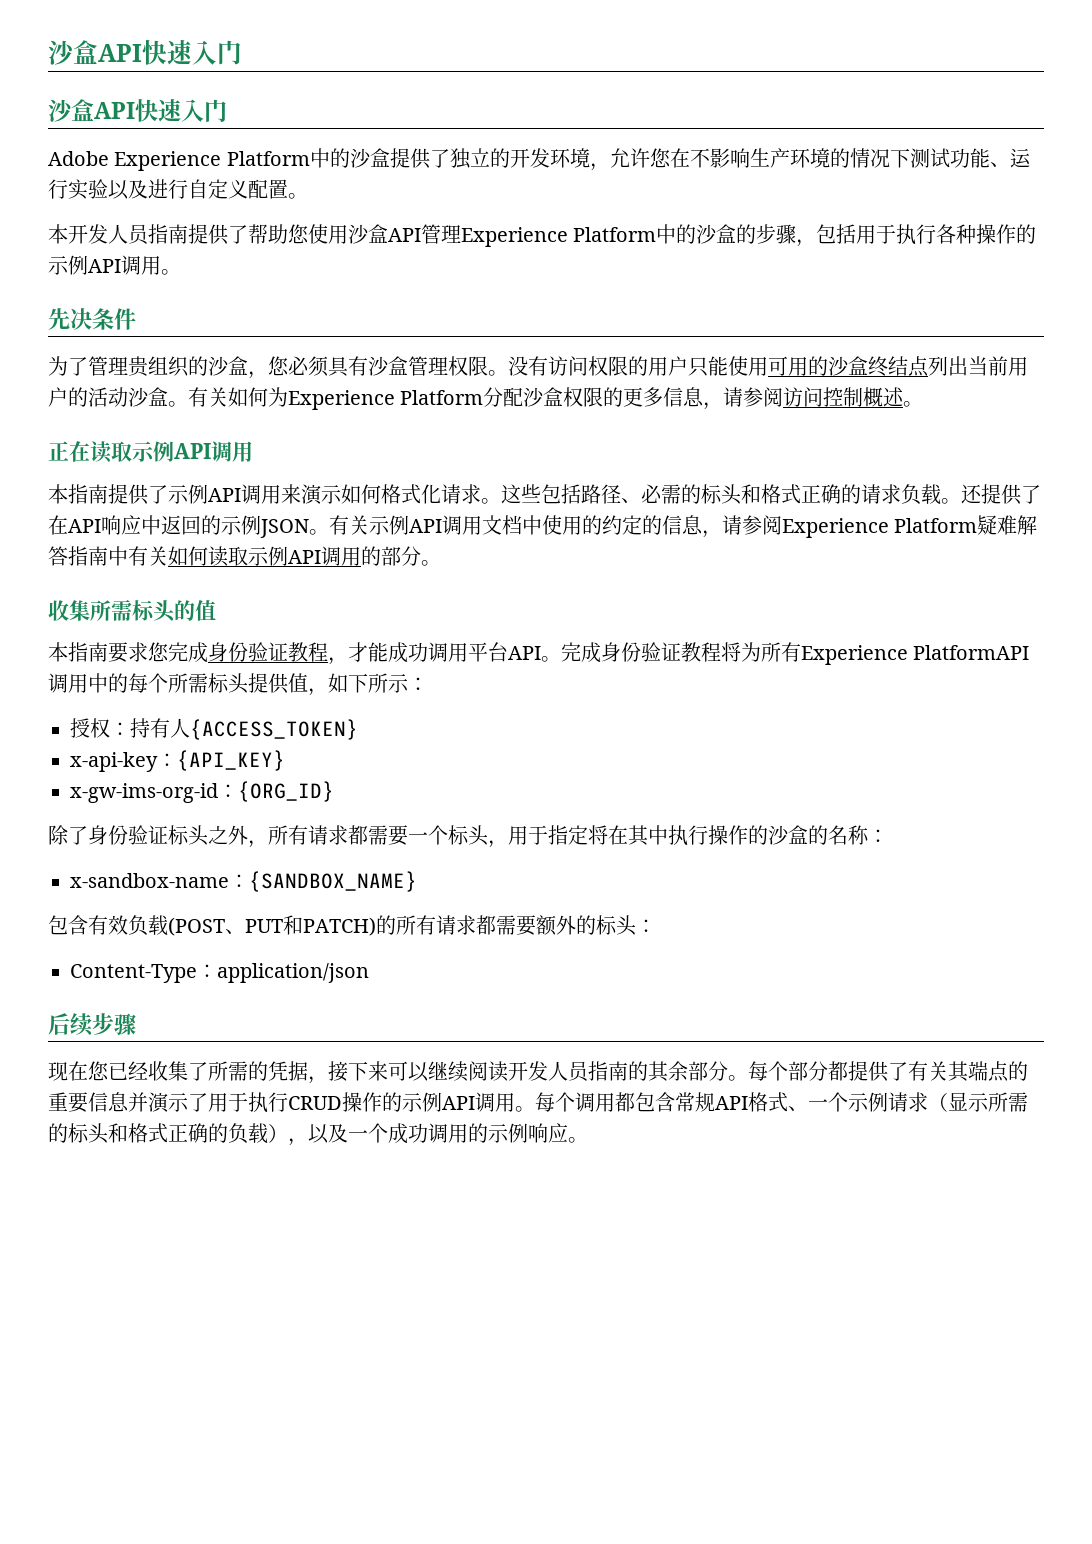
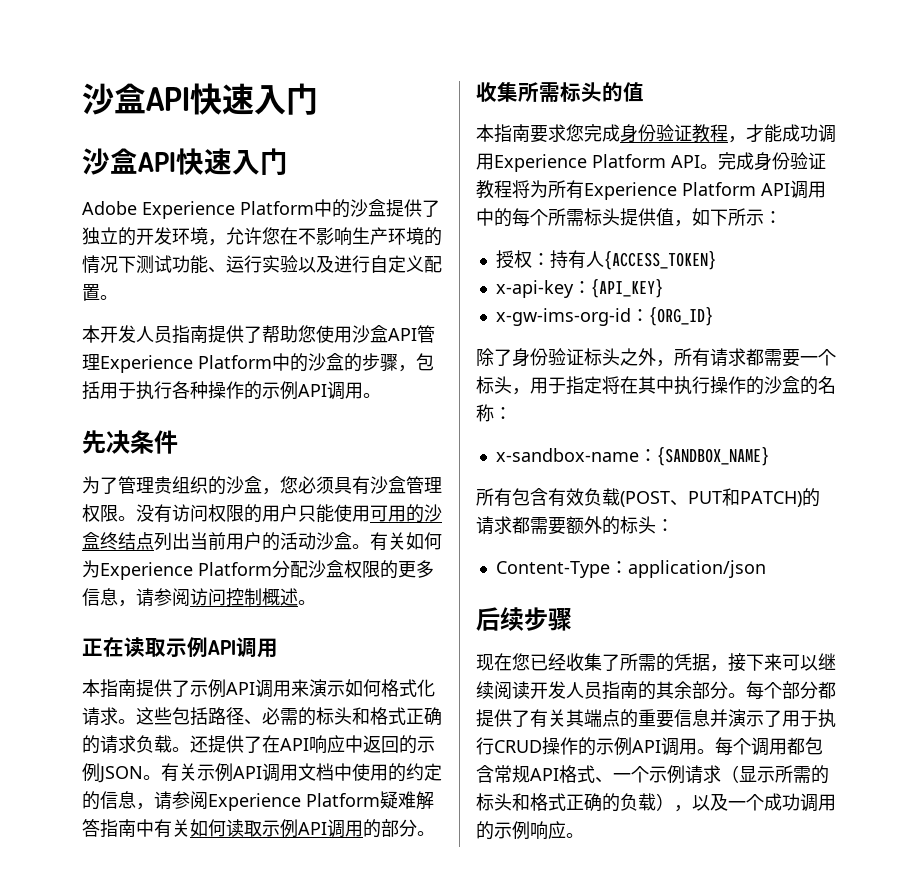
- 本指南要求您完成身份验证教程，才能成功调用平台API。
+ 本指南要求您完成身份验证教程，才能成功调用Experience Platform API。
- 完成身份验证教程将为所有Experience PlatformAPI调用中的每个所需标头提供值，如下所示：
+ 完成身份验证教程将为所有Experience Platform API调用中的每个所需标头提供值，如下所示：
- 包含有效负载(POST、PUT和PATCH)的所有请求都需要额外的标头：
+ 所有包含有效负载(POST、PUT和PATCH)的请求都需要额外的标头：

